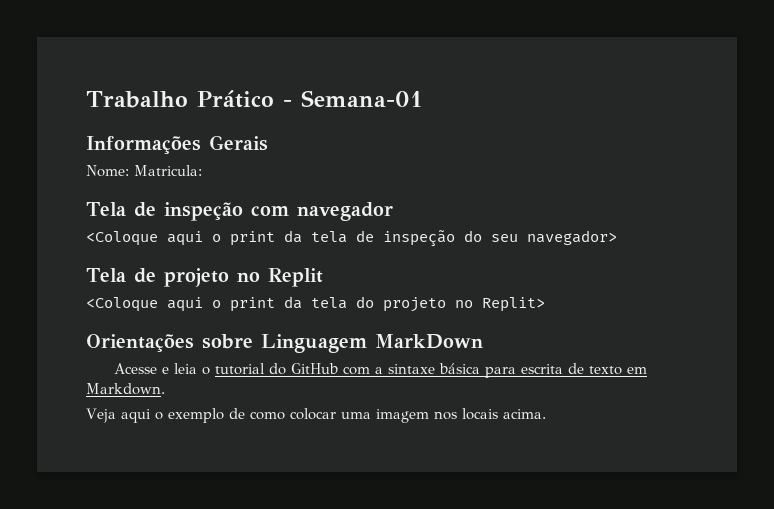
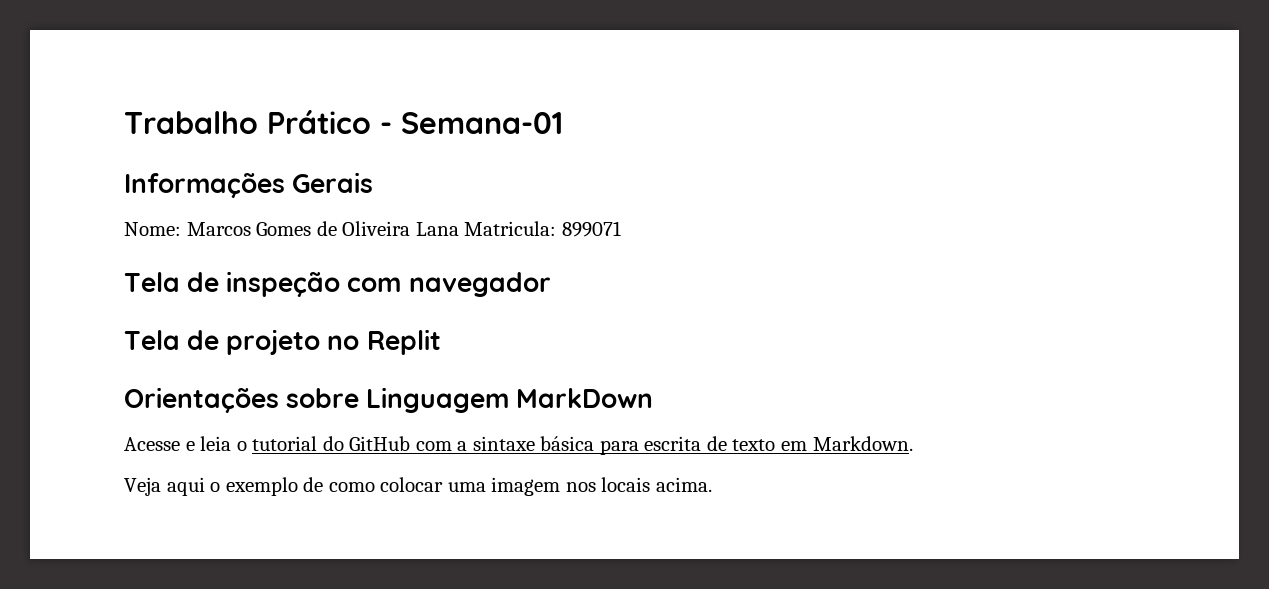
- Nome: Matricula:
+ Nome: Marcos Gomes de Oliveira Lana Matricula: 899071
- <Coloque aqui o print da tela de inspeção do seu navegador>
- <Coloque aqui o print da tela do projeto no Replit>

